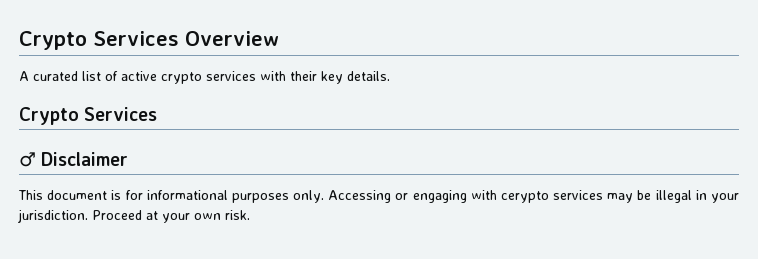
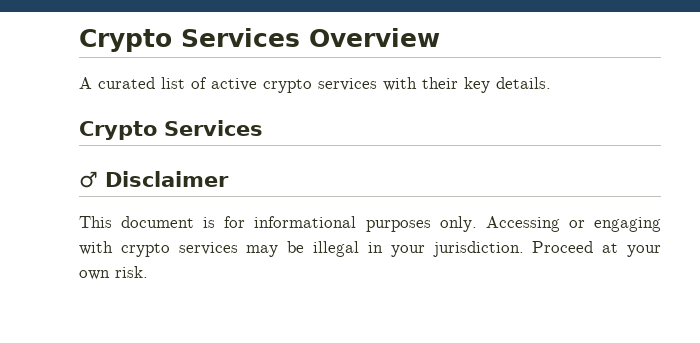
- Accessing or engaging with cerypto services may be illegal in your jurisdiction.
+ Accessing or engaging with crypto services may be illegal in your jurisdiction.

